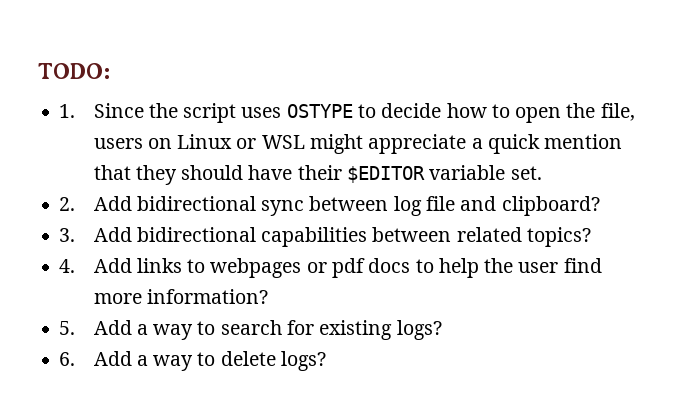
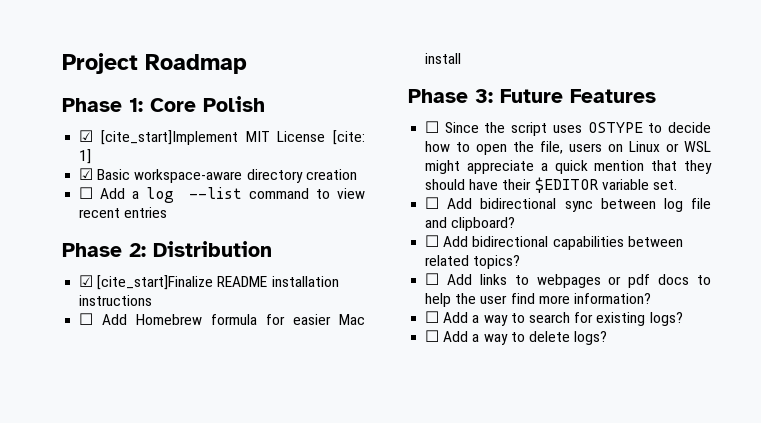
- TODO:
- 1. Since the script uses OSTYPE to decide how to open the file, users on Linux or WSL might appreciate a quick mention that they should have their $EDITOR variable set.
+ Project Roadmap
+ Phase 1: Core Polish
+ ☑ [cite_start]Implement MIT License [cite: 1]
+ ☑ Basic workspace-aware directory creation
+ ☐ Add a log --list command to view recent entries
+ Phase 2: Distribution
+ ☑ [cite_start]Finalize README installation instructions
+ ☐ Add Homebrew formula for easier Mac install
+ Phase 3: Future Features
+ ☐ Since the script uses OSTYPE to decide how to open the file, users on Linux or WSL might appreciate a quick mention that they should have their $EDITOR variable set.
- 2. Add bidirectional sync between log file and clipboard?
+ ☐ Add bidirectional sync between log file and clipboard?
- 3. Add bidirectional capabilities between related topics?
+ ☐ Add bidirectional capabilities between related topics?
- 4. Add links to webpages or pdf docs to help the user find more information?
+ ☐ Add links to webpages or pdf docs to help the user find more information?
- 5. Add a way to search for existing logs?
+ ☐ Add a way to search for existing logs?
- 6. Add a way to delete logs?
+ ☐ Add a way to delete logs?

